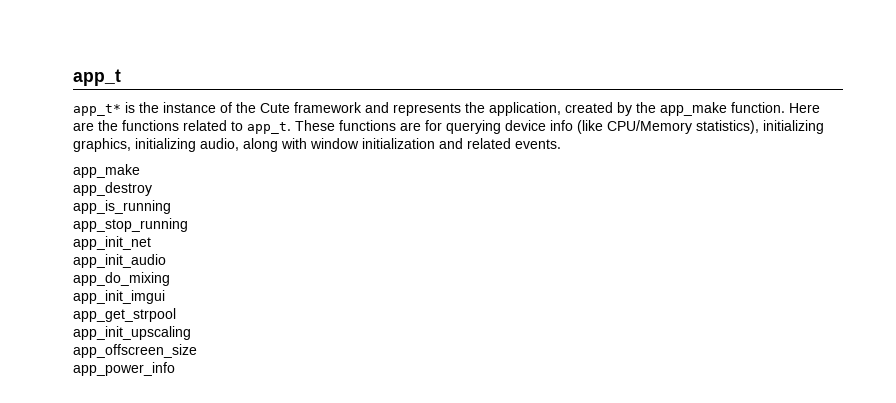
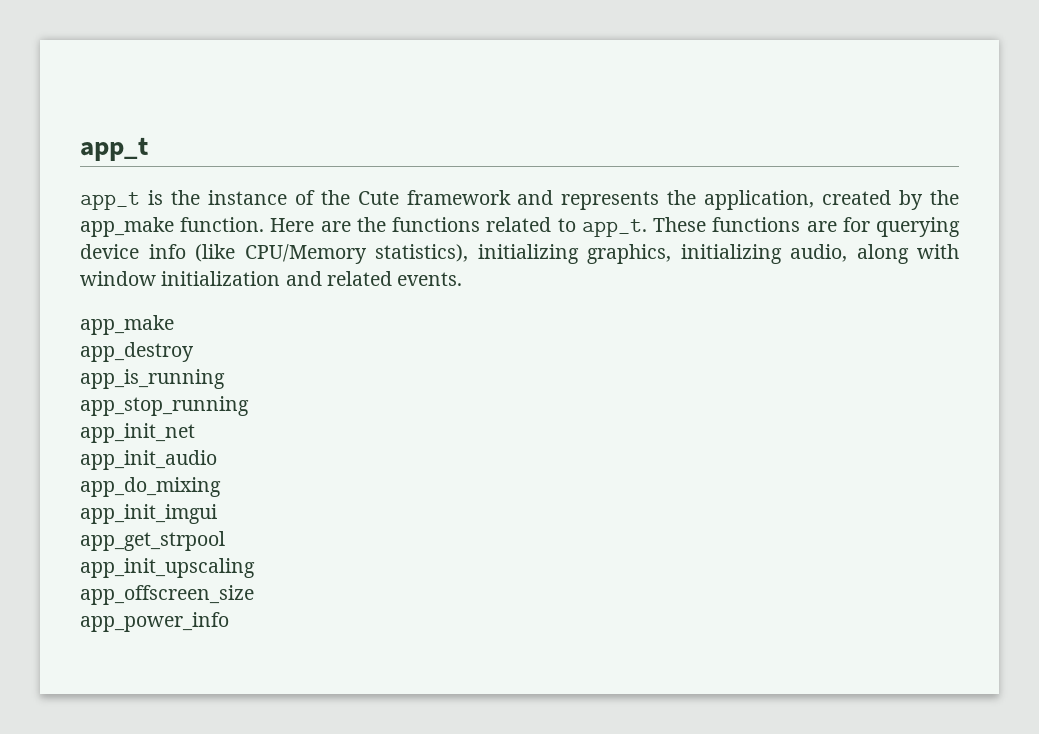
- app_t* is the instance of the Cute framework and represents the application, created by the app_make function.
+ app_t is the instance of the Cute framework and represents the application, created by the app_make function.

